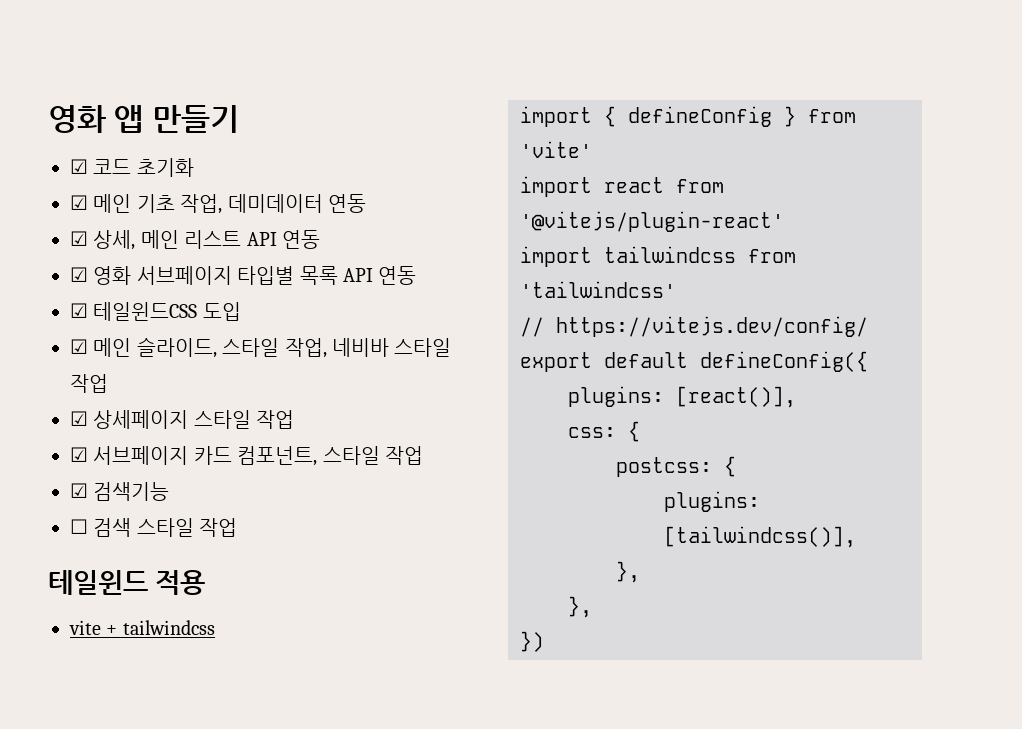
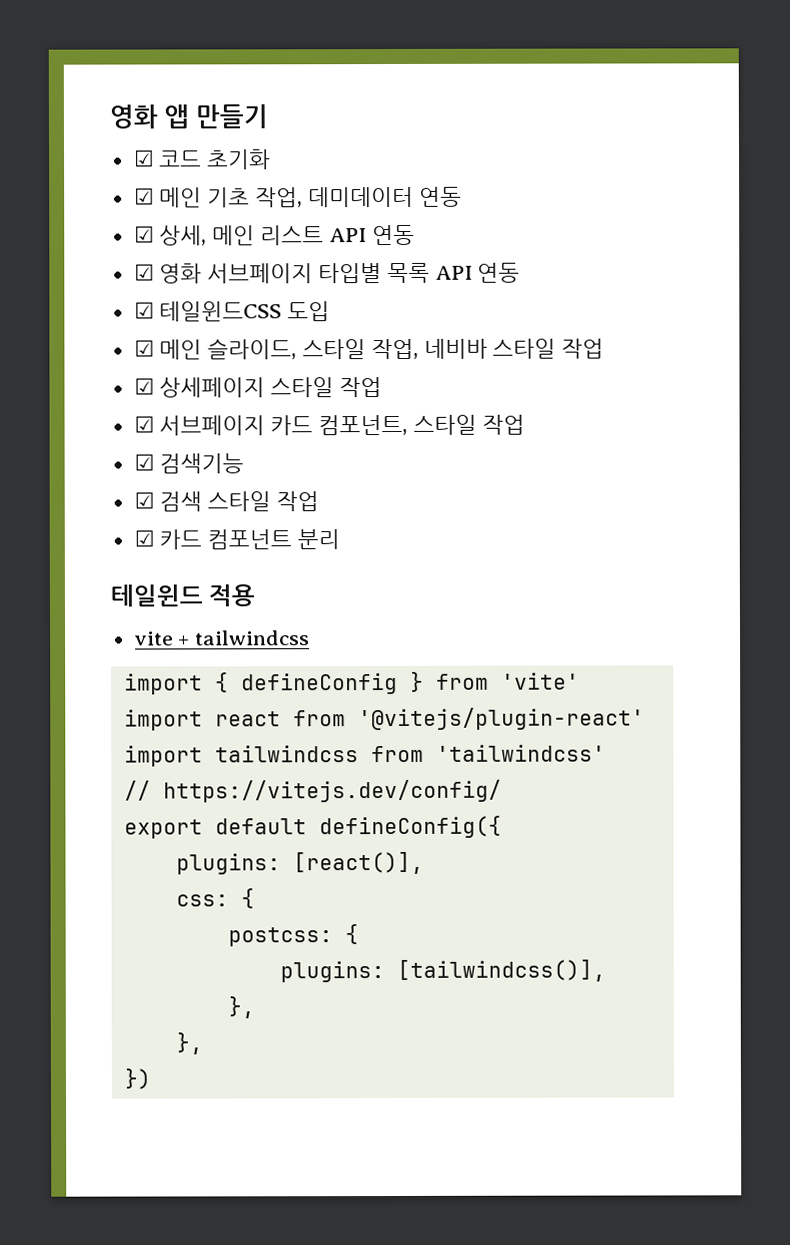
- ☐ 검색 스타일 작업
+ ☑ 검색 스타일 작업
+ ☑ 카드 컴포넌트 분리

